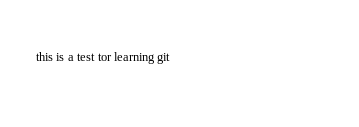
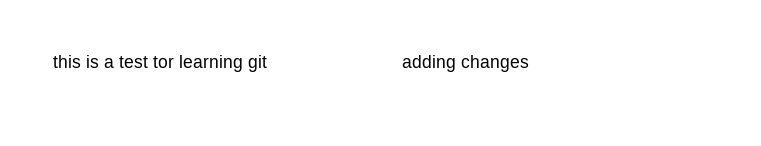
+ adding changes

